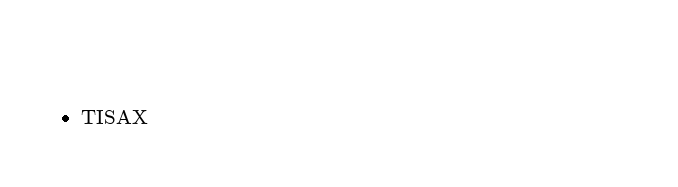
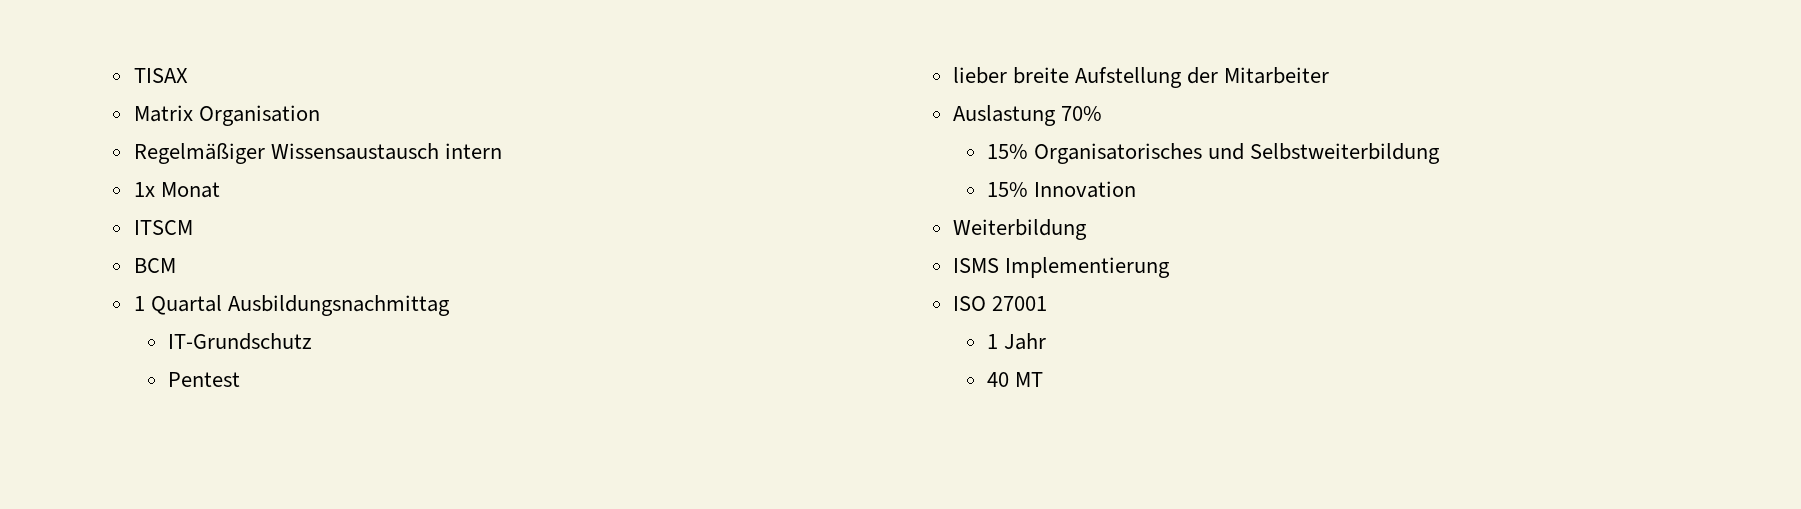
+ Matrix Organisation
+ Regelmäßiger Wissensaustausch intern
+ 1x Monat
+ ITSCM
+ BCM
+ 1 Quartal Ausbildungsnachmittag
+ IT-Grundschutz
+ Pentest
+ lieber breite Aufstellung der Mitarbeiter
+ Auslastung 70%
+ 15% Organisatorisches und Selbstweiterbildung
+ 15% Innovation
+ Weiterbildung
+ ISMS Implementierung
+ ISO 27001
+ 1 Jahr
+ 40 MT

